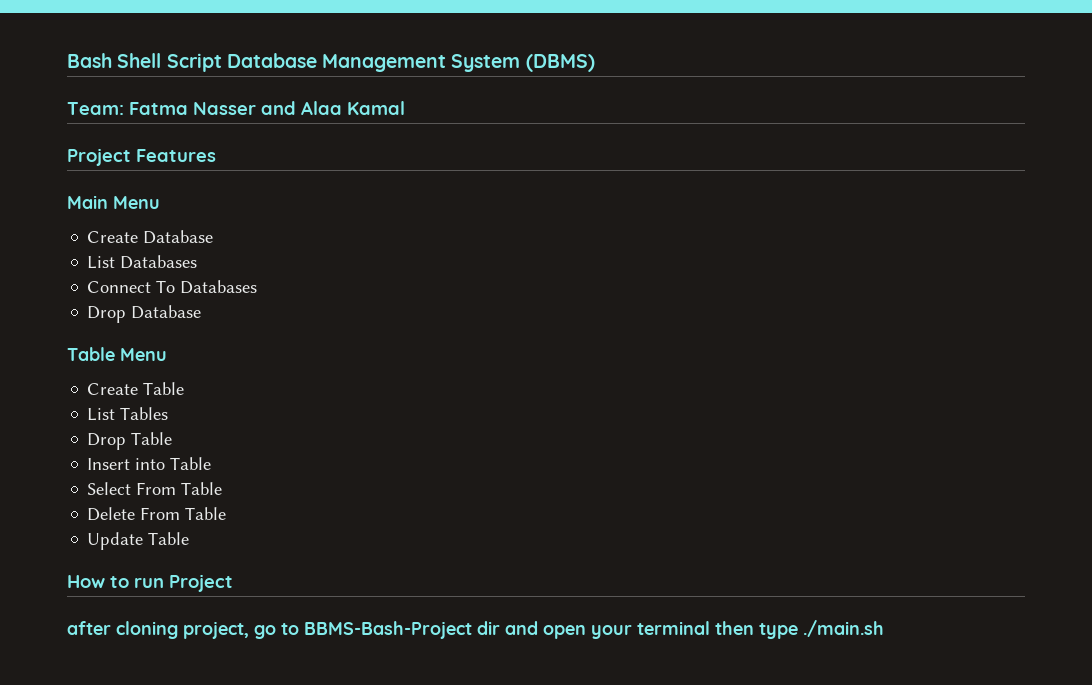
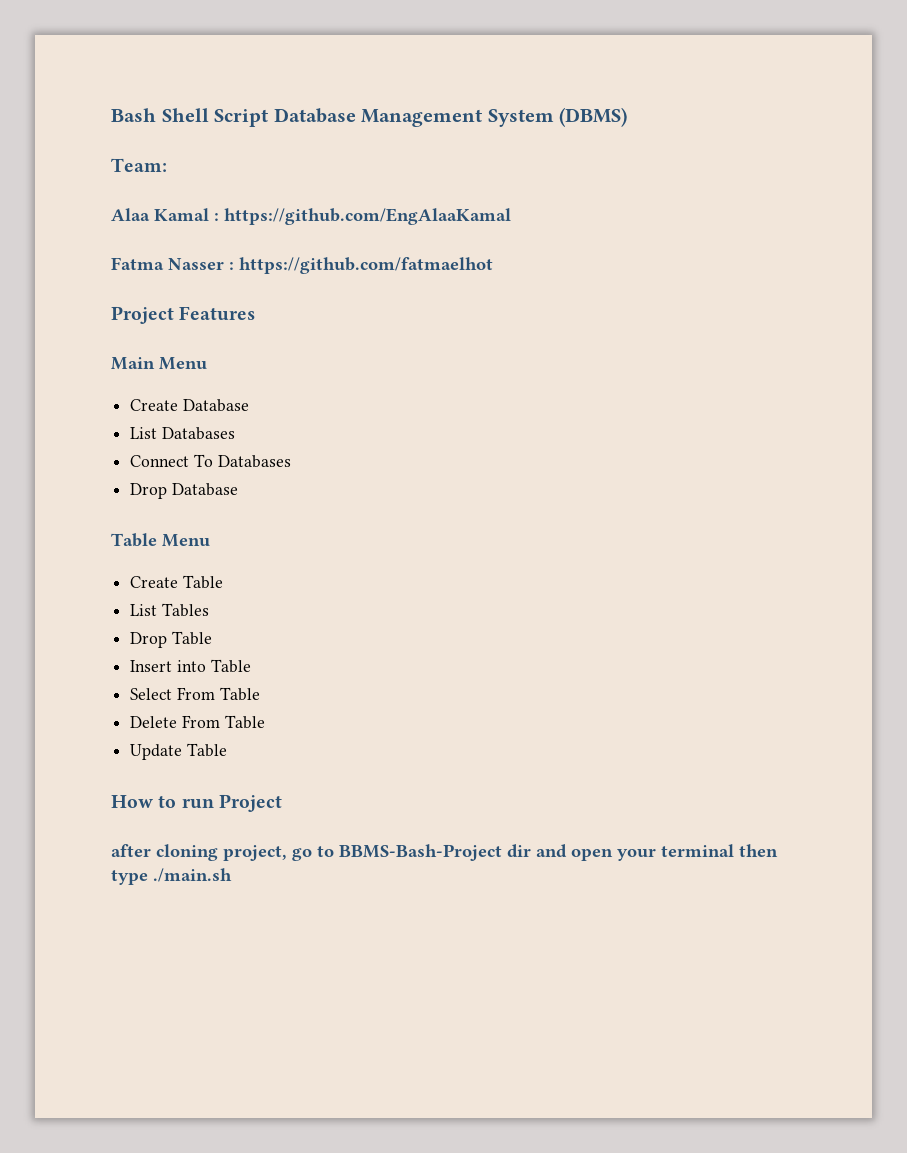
- Team: Fatma Nasser and Alaa Kamal
+ Team:
+ Alaa Kamal : https://github.com/EngAlaaKamal
+ Fatma Nasser : https://github.com/fatmaelhot

